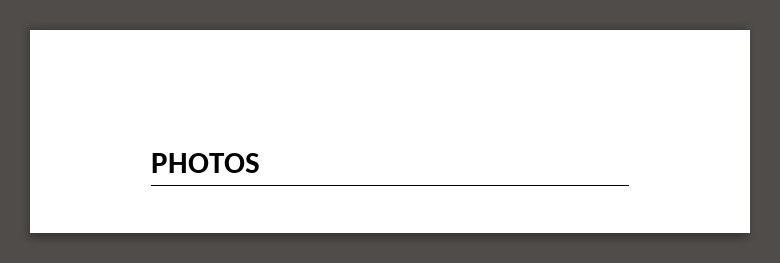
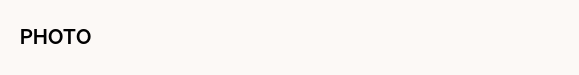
- PHOTOS
+ PHOTO

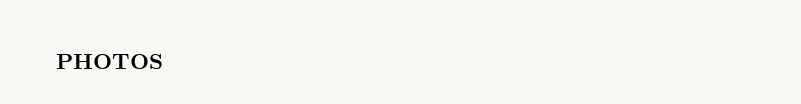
- PHOTO
+ PHOTOS

